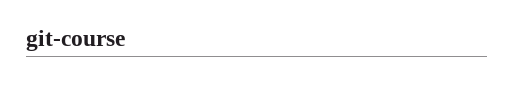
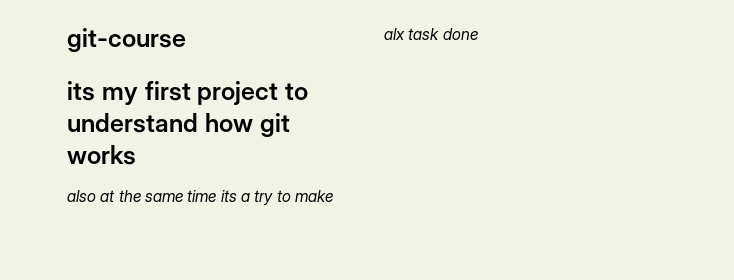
+ its my first project to understand how git works
+ also at the same time its a try to make alx task done

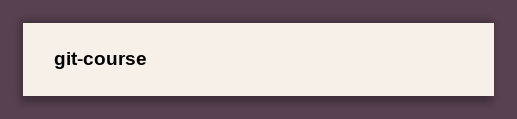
- its my first project to understand how git works
- also at the same time its a try to make alx task done

